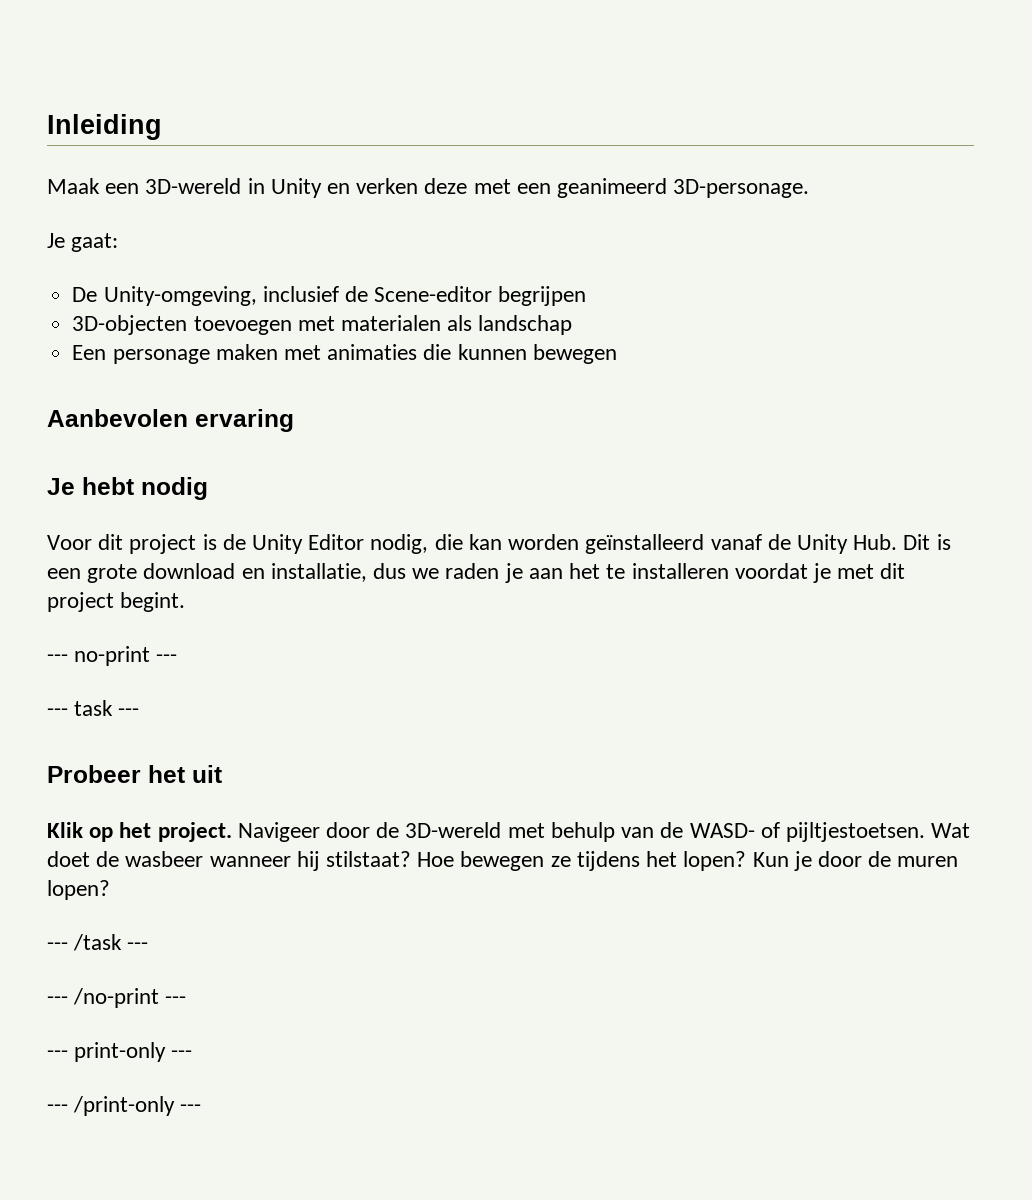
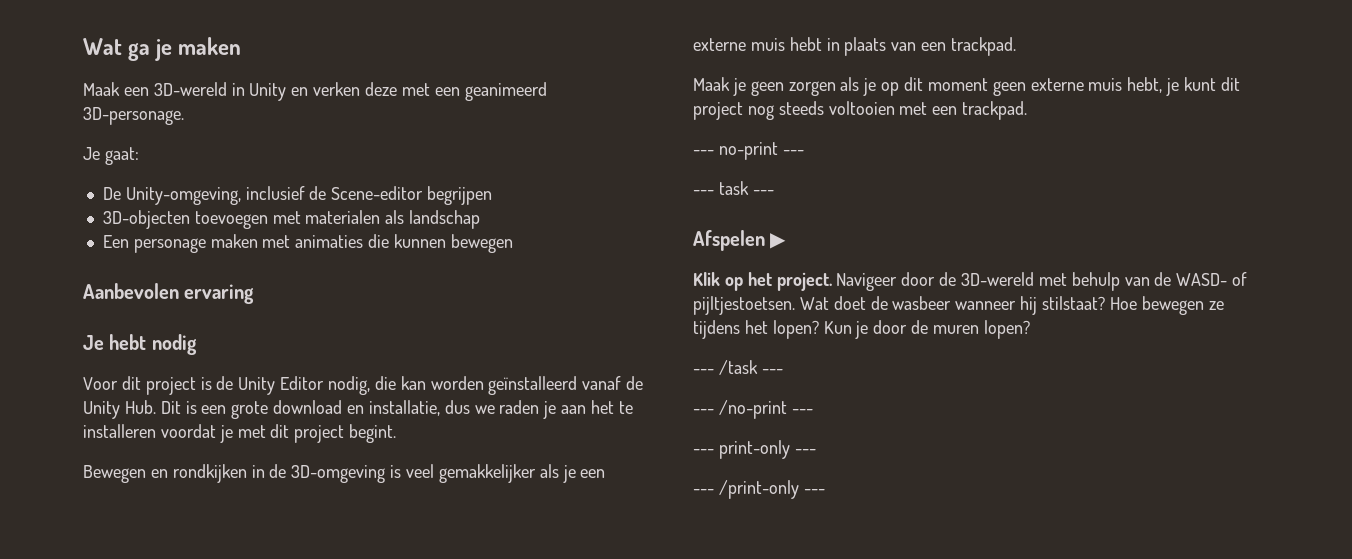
- Inleiding
+ Wat ga je maken
+ Bewegen en rondkijken in de 3D-omgeving is veel gemakkelijker als je een externe muis hebt in plaats van een trackpad.
+ Maak je geen zorgen als je op dit moment geen externe muis hebt, je kunt dit project nog steeds voltooien met een trackpad.
- Probeer het uit
+ Afspelen ▶

